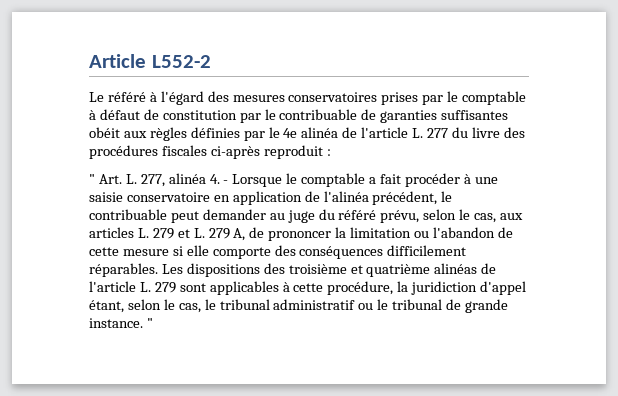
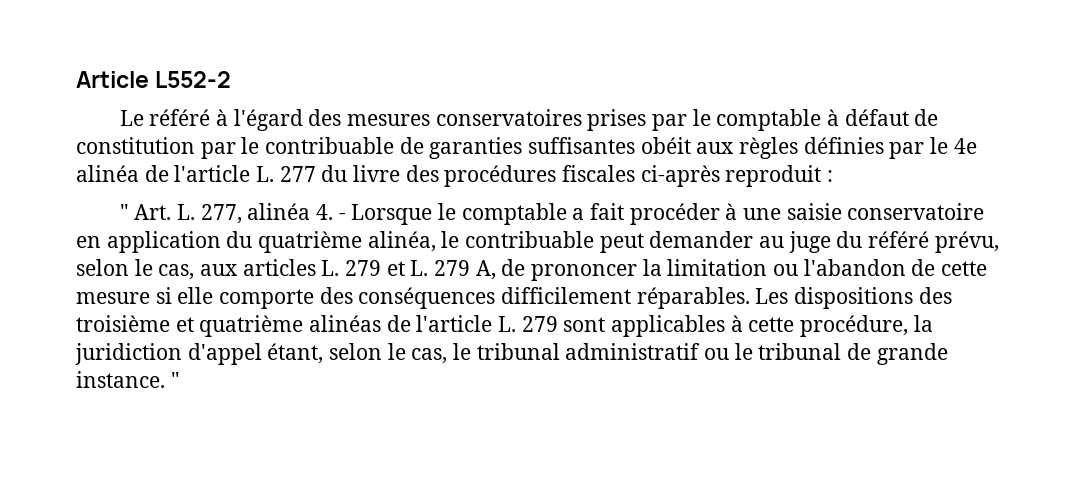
- " Art. L. 277, alinéa 4. - Lorsque le comptable a fait procéder à une saisie conservatoire en application de l'alinéa précédent, le contribuable peut demander au juge du référé prévu, selon le cas, aux articles L. 279 et L. 279 A, de prononcer la limitation ou l'abandon de cette mesure si elle comporte des conséquences difficilement réparables.
+ " Art. L. 277, alinéa 4. - Lorsque le comptable a fait procéder à une saisie conservatoire en application du quatrième alinéa, le contribuable peut demander au juge du référé prévu, selon le cas, aux articles L. 279 et L. 279 A, de prononcer la limitation ou l'abandon de cette mesure si elle comporte des conséquences difficilement réparables.

